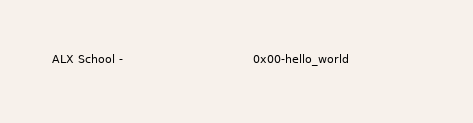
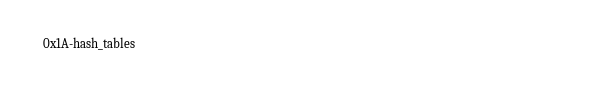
- ALX School - 0x00-hello_world
+ 0x1A-hash_tables

